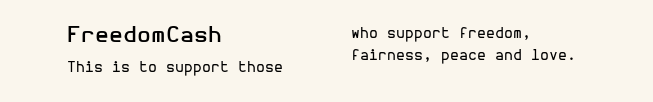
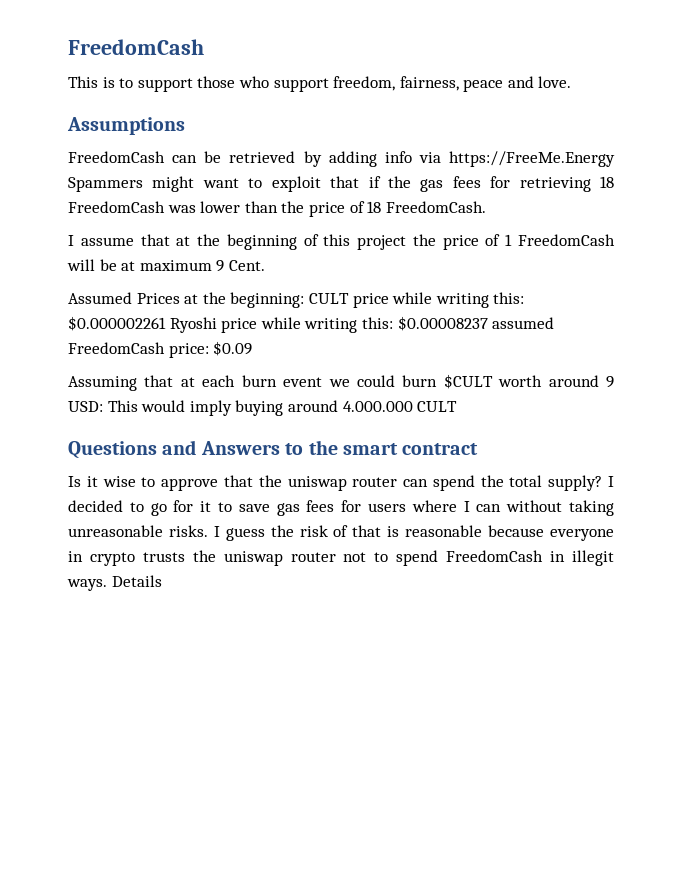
+ Assumptions
+ FreedomCash can be retrieved by adding info via https://FreeMe.Energy Spammers might want to exploit that if the gas fees for retrieving 18 FreedomCash was lower than the price of 18 FreedomCash.
+ I assume that at the beginning of this project the price of 1 FreedomCash will be at maximum 9 Cent.
+ Assumed Prices at the beginning: CULT price while writing this: $0.000002261 Ryoshi price while writing this: $0.00008237 assumed FreedomCash price: $0.09
+ Assuming that at each burn event we could burn $CULT worth around 9 USD: This would imply buying around 4.000.000 CULT
+ Questions and Answers to the smart contract
+ Is it wise to approve that the uniswap router can spend the total supply? I decided to go for it to save gas fees for users where I can without taking unreasonable risks. I guess the risk of that is reasonable because everyone in crypto trusts the uniswap router not to spend FreedomCash in illegit ways. Details

